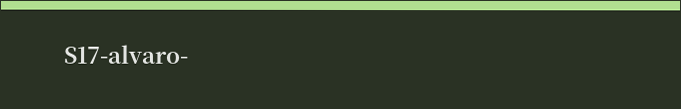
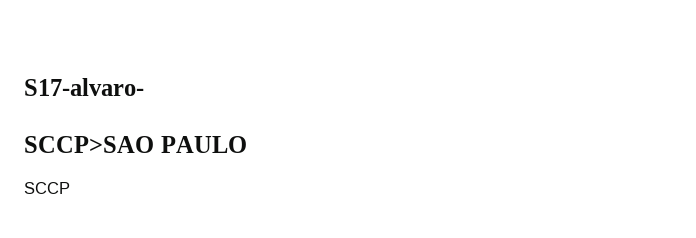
+ SCCP>SAO PAULO
+ SCCP

